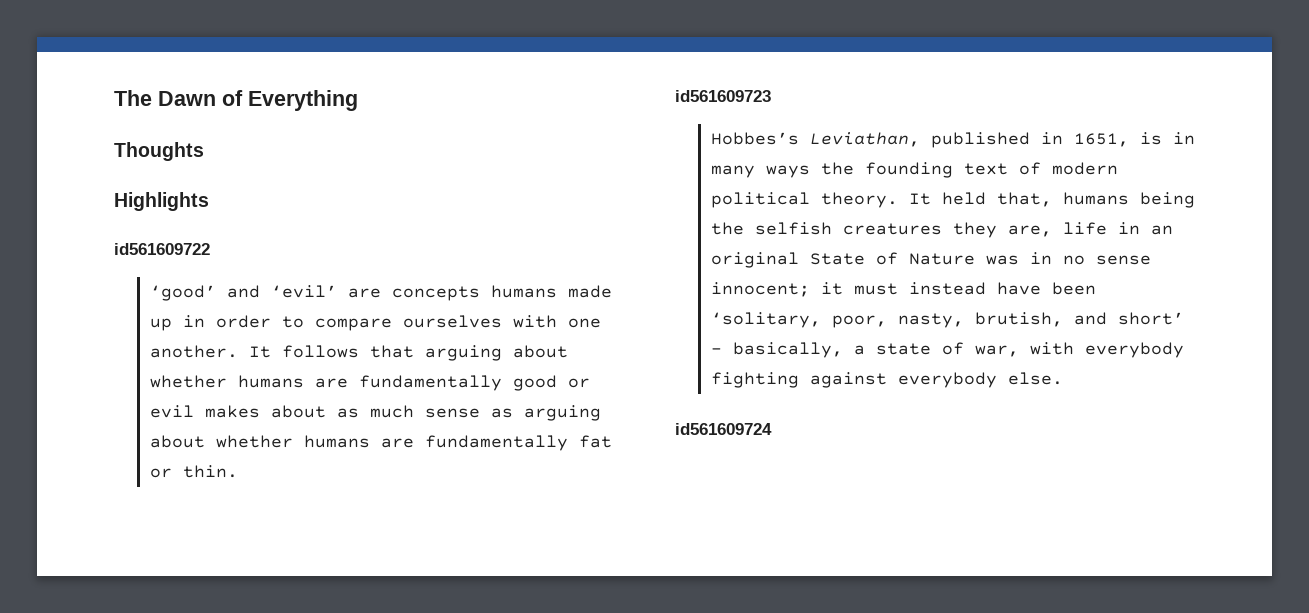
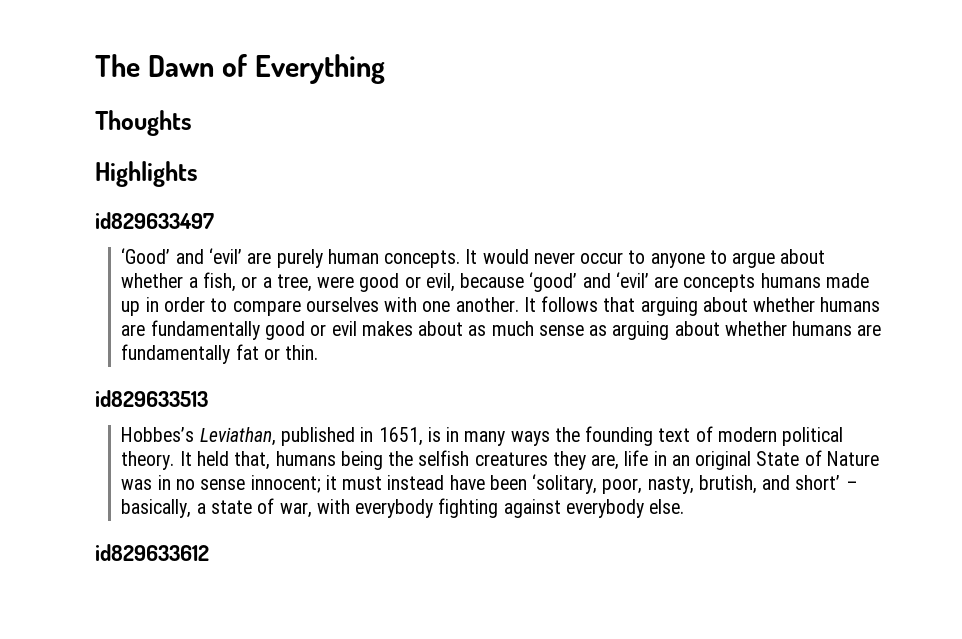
- id561609722
- ‘good’ and ‘evil’ are concepts humans made up in order to compare ourselves with one another.
+ id829633497
+ ‘Good’ and ‘evil’ are purely human concepts. It would never occur to anyone to argue about whether a fish, or a tree, were good or evil, because ‘good’ and ‘evil’ are concepts humans made up in order to compare ourselves with one another.
- id561609723
+ id829633513
- id561609724
+ id829633612

